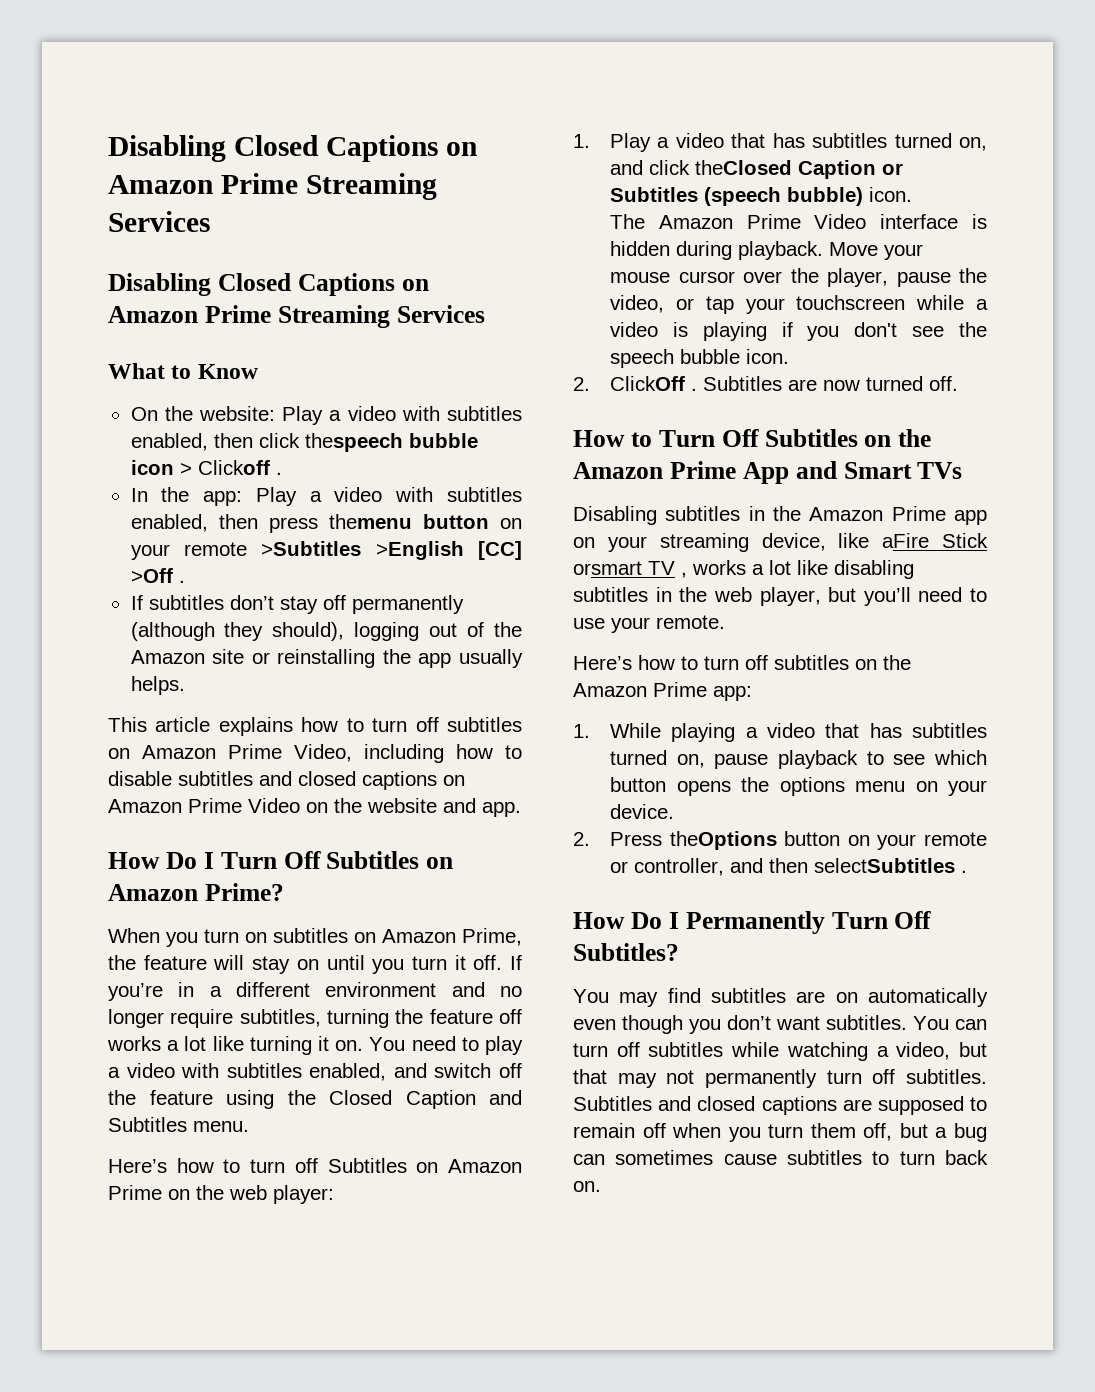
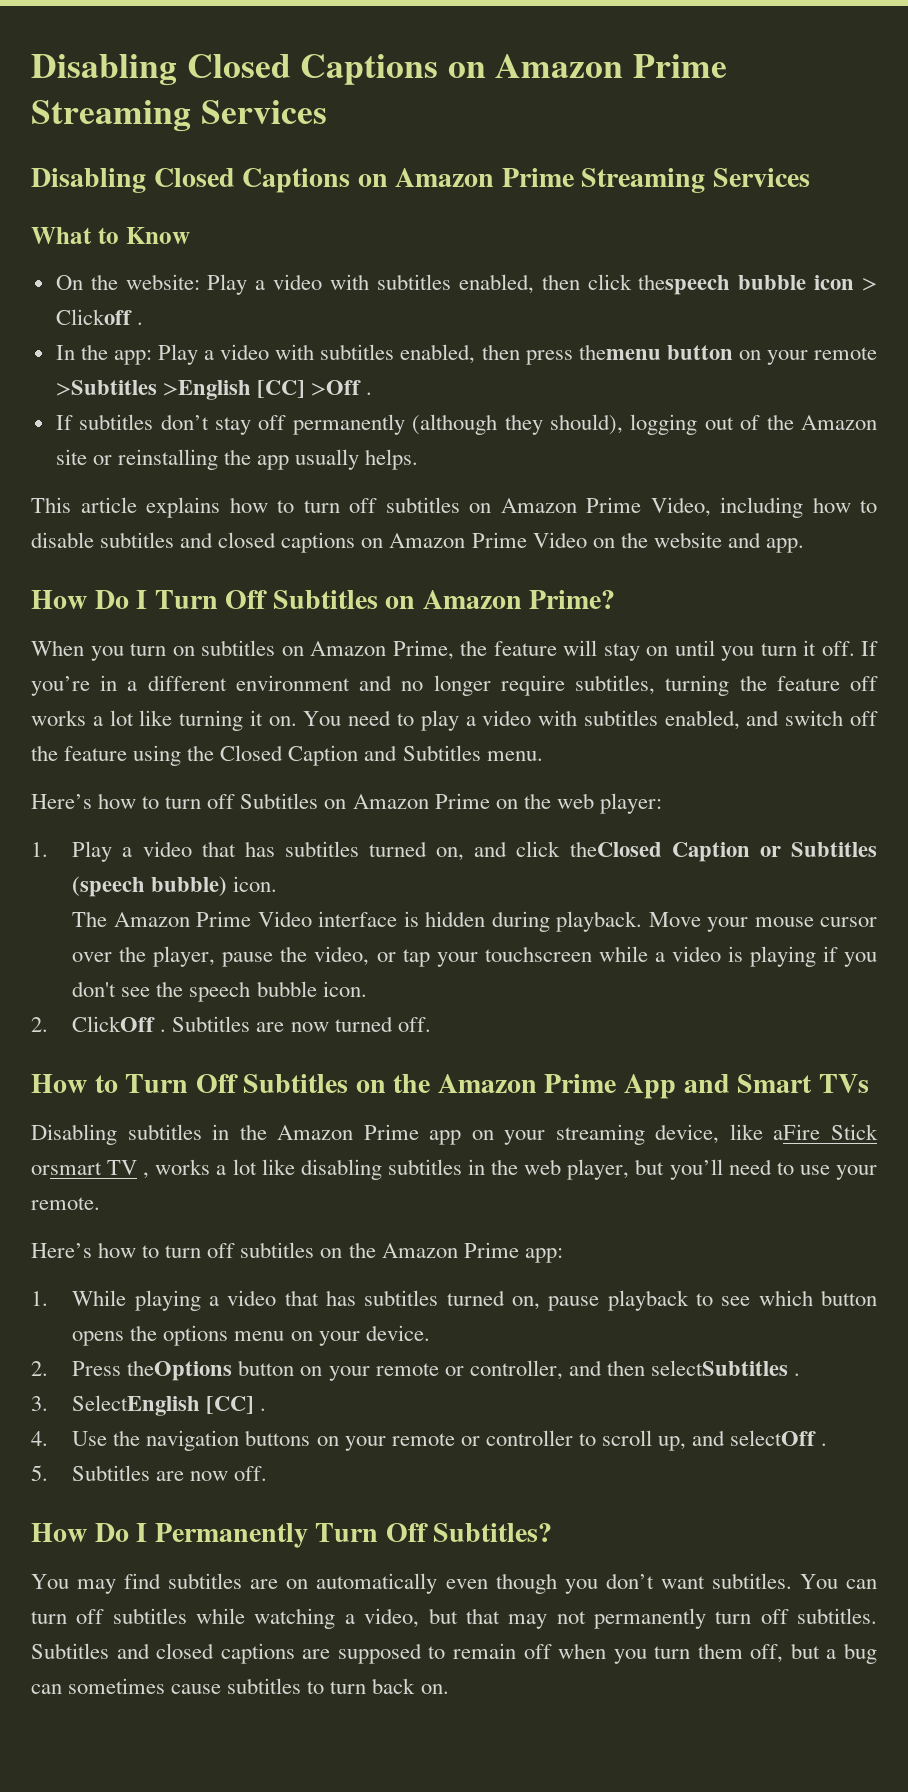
+ 3. SelectEnglish [CC] .
+ 4. Use the navigation buttons on your remote or controller to scroll up, and selectOff .
+ 5. Subtitles are now off.

